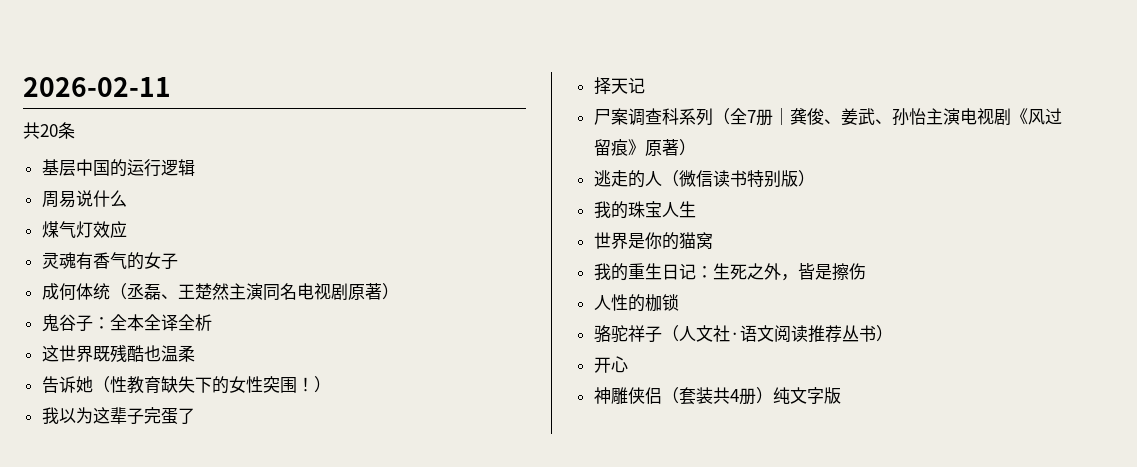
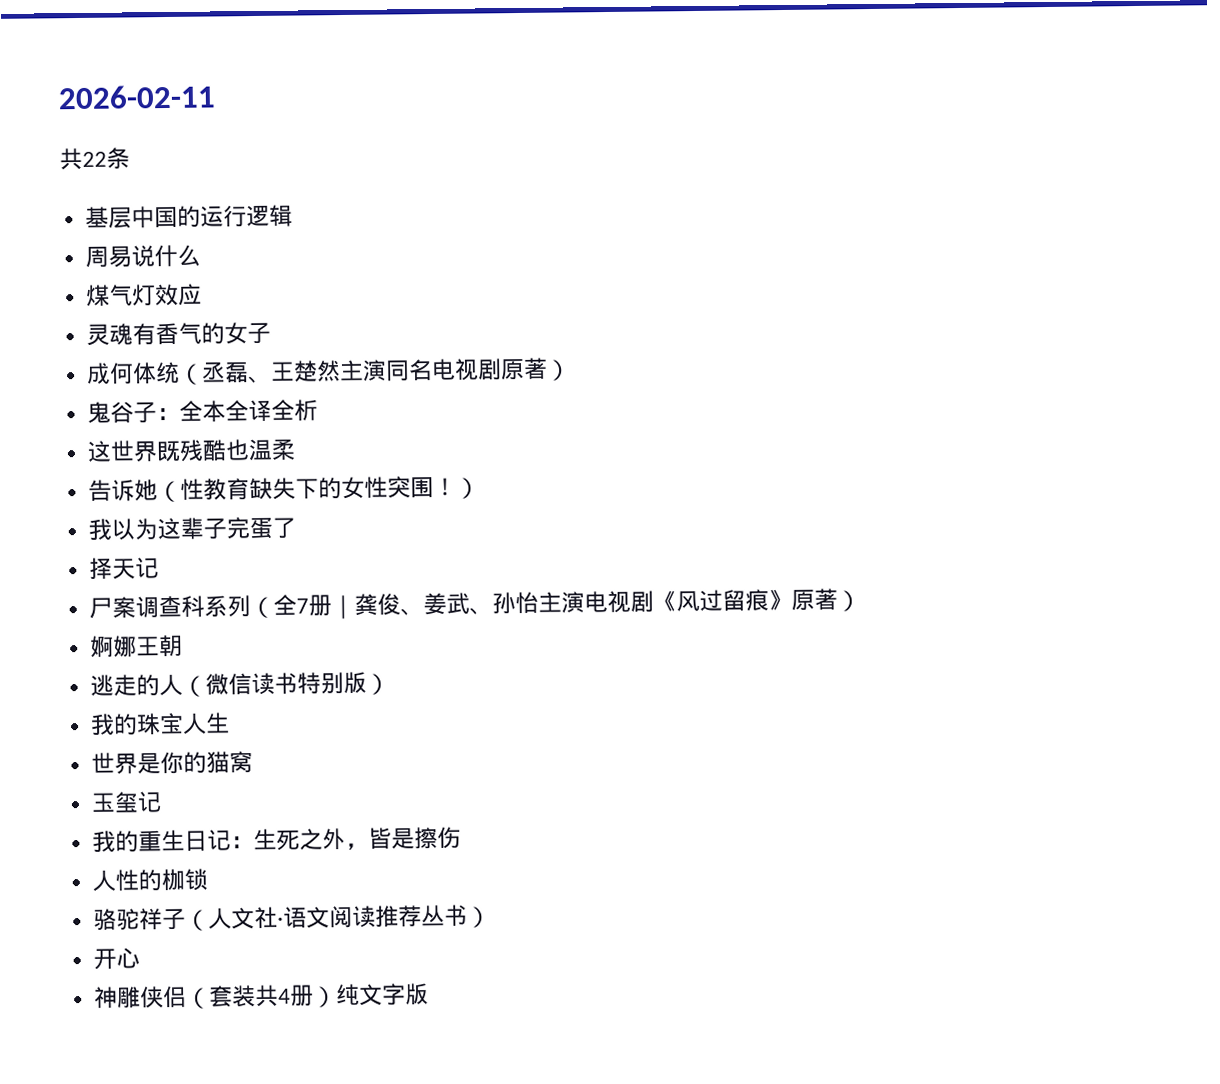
- 共20条
+ 共22条
+ 婀娜王朝
+ 玉玺记

